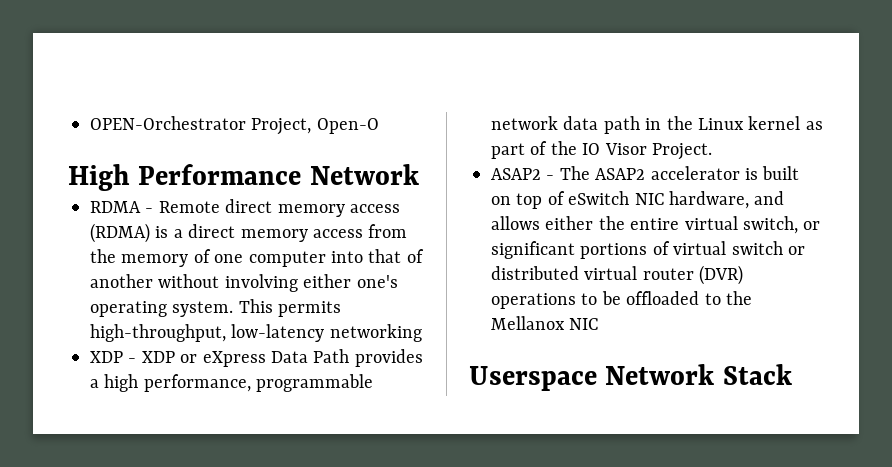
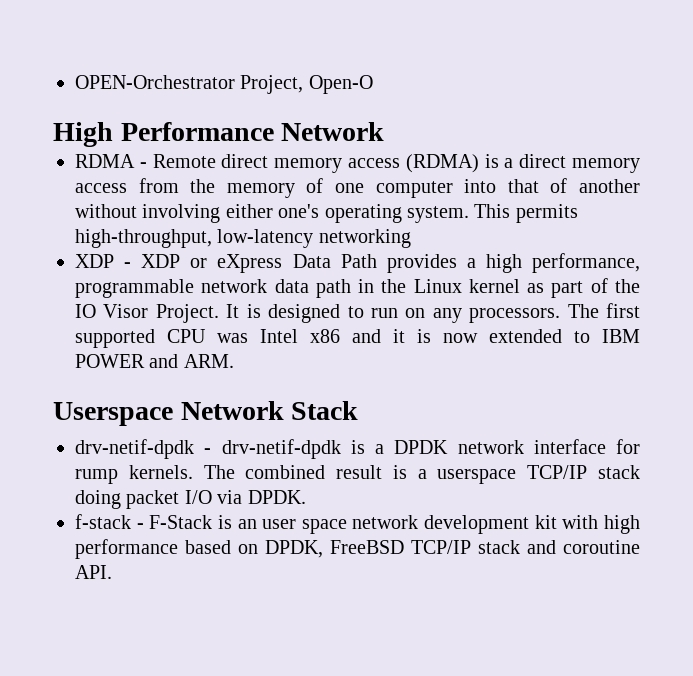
- XDP - XDP or eXpress Data Path provides a high performance, programmable network data path in the Linux kernel as part of the IO Visor Project.
- ASAP2 - The ASAP2 accelerator is built on top of eSwitch NIC hardware, and allows either the entire virtual switch, or significant portions of virtual switch or distributed virtual router (DVR) operations to be offloaded to the Mellanox NIC
+ XDP - XDP or eXpress Data Path provides a high performance, programmable network data path in the Linux kernel as part of the IO Visor Project. It is designed to run on any processors. The first supported CPU was Intel x86 and it is now extended to IBM POWER and ARM.
  Userspace Network Stack
+ drv-netif-dpdk - drv-netif-dpdk is a DPDK network interface for rump kernels. The combined result is a userspace TCP/IP stack doing packet I/O via DPDK.
+ f-stack - F-Stack is an user space network development kit with high performance based on DPDK, FreeBSD TCP/IP stack and coroutine API.

